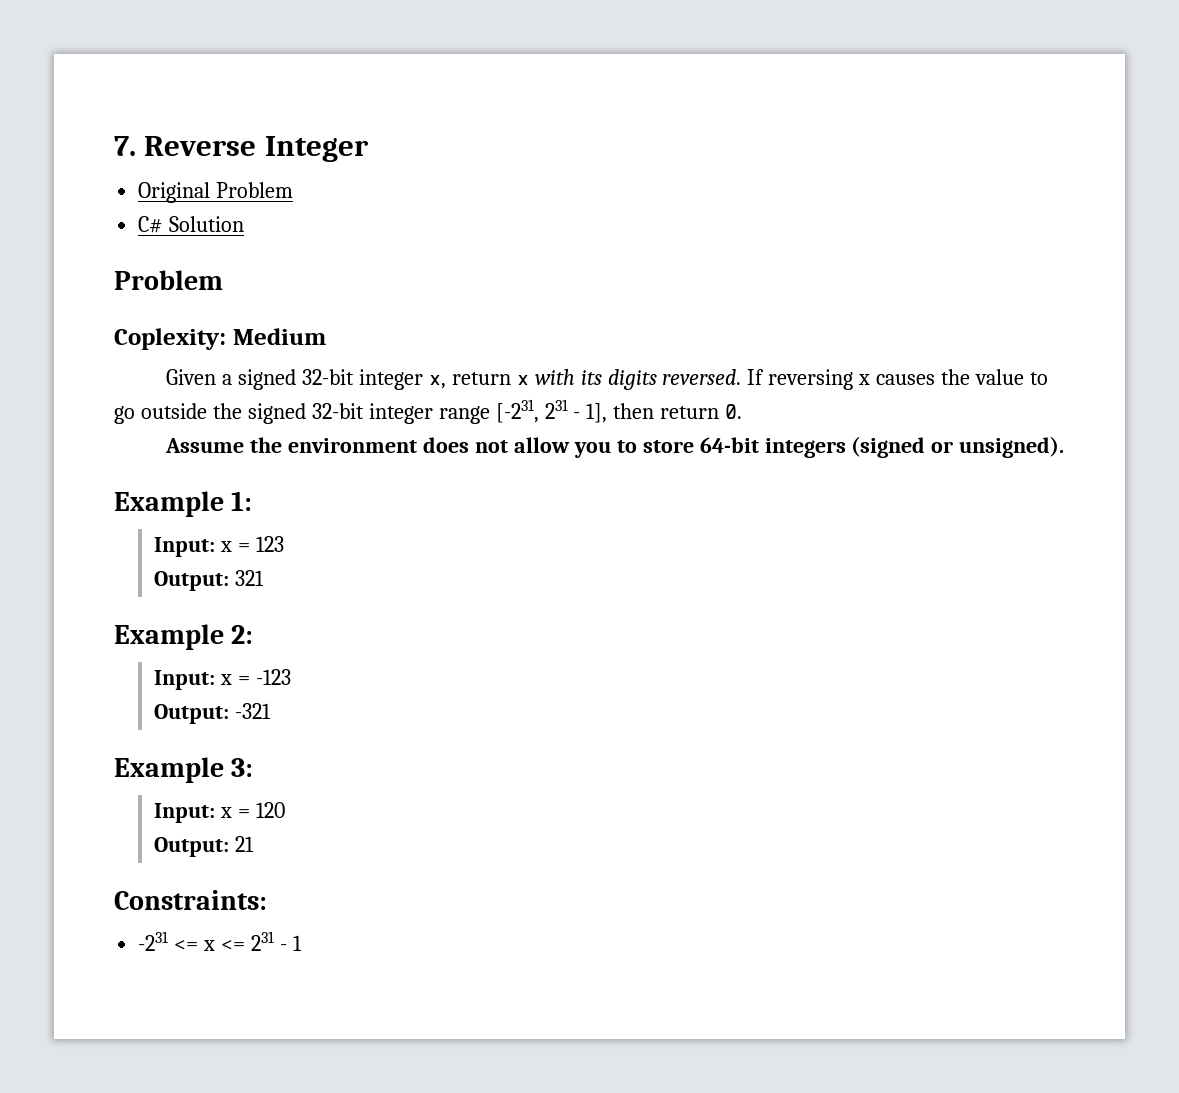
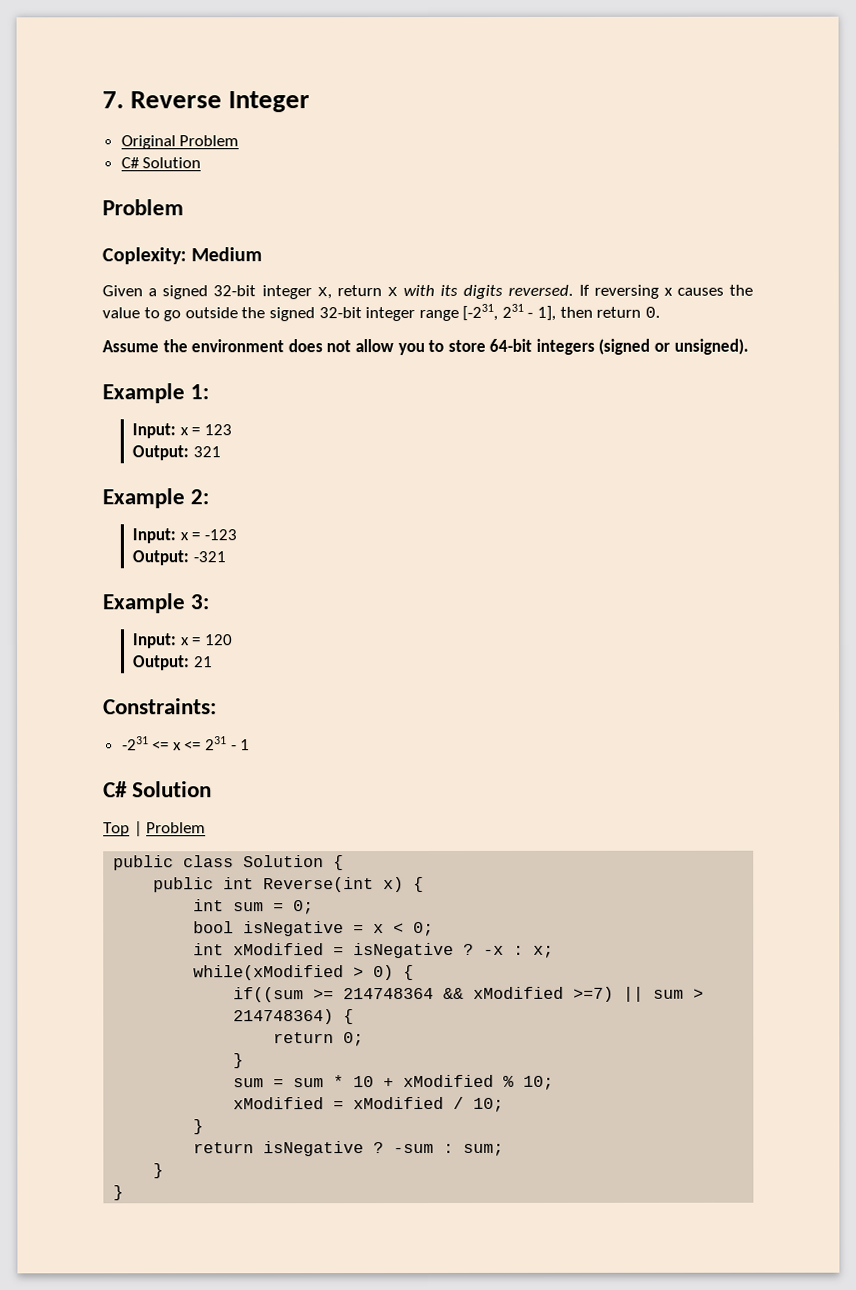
  -231 <= x <= 231 - 1
+ C# Solution
+ Top | Problem
+ public class Solution {
+ public int Reverse(int x) {
+ int sum = 0;
+ bool isNegative = x < 0;
+ int xModified = isNegative ? -x : x;
+ while(xModified > 0) {
+ if((sum >= 214748364 && xModified >=7) || sum > 214748364) {
+ return 0;
+ }
+ sum = sum * 10 + xModified % 10;
+ xModified = xModified / 10;
+ }
+ return isNegative ? -sum : sum;
+ }
+ }

